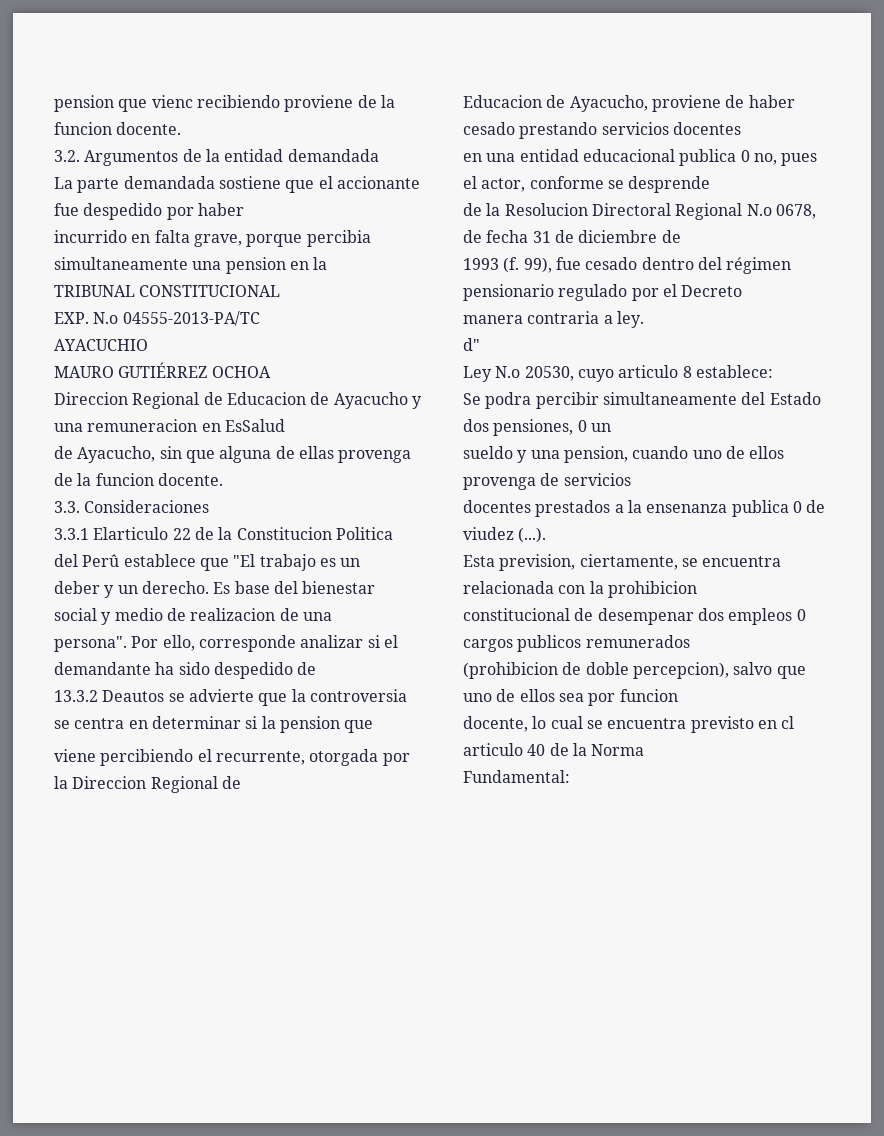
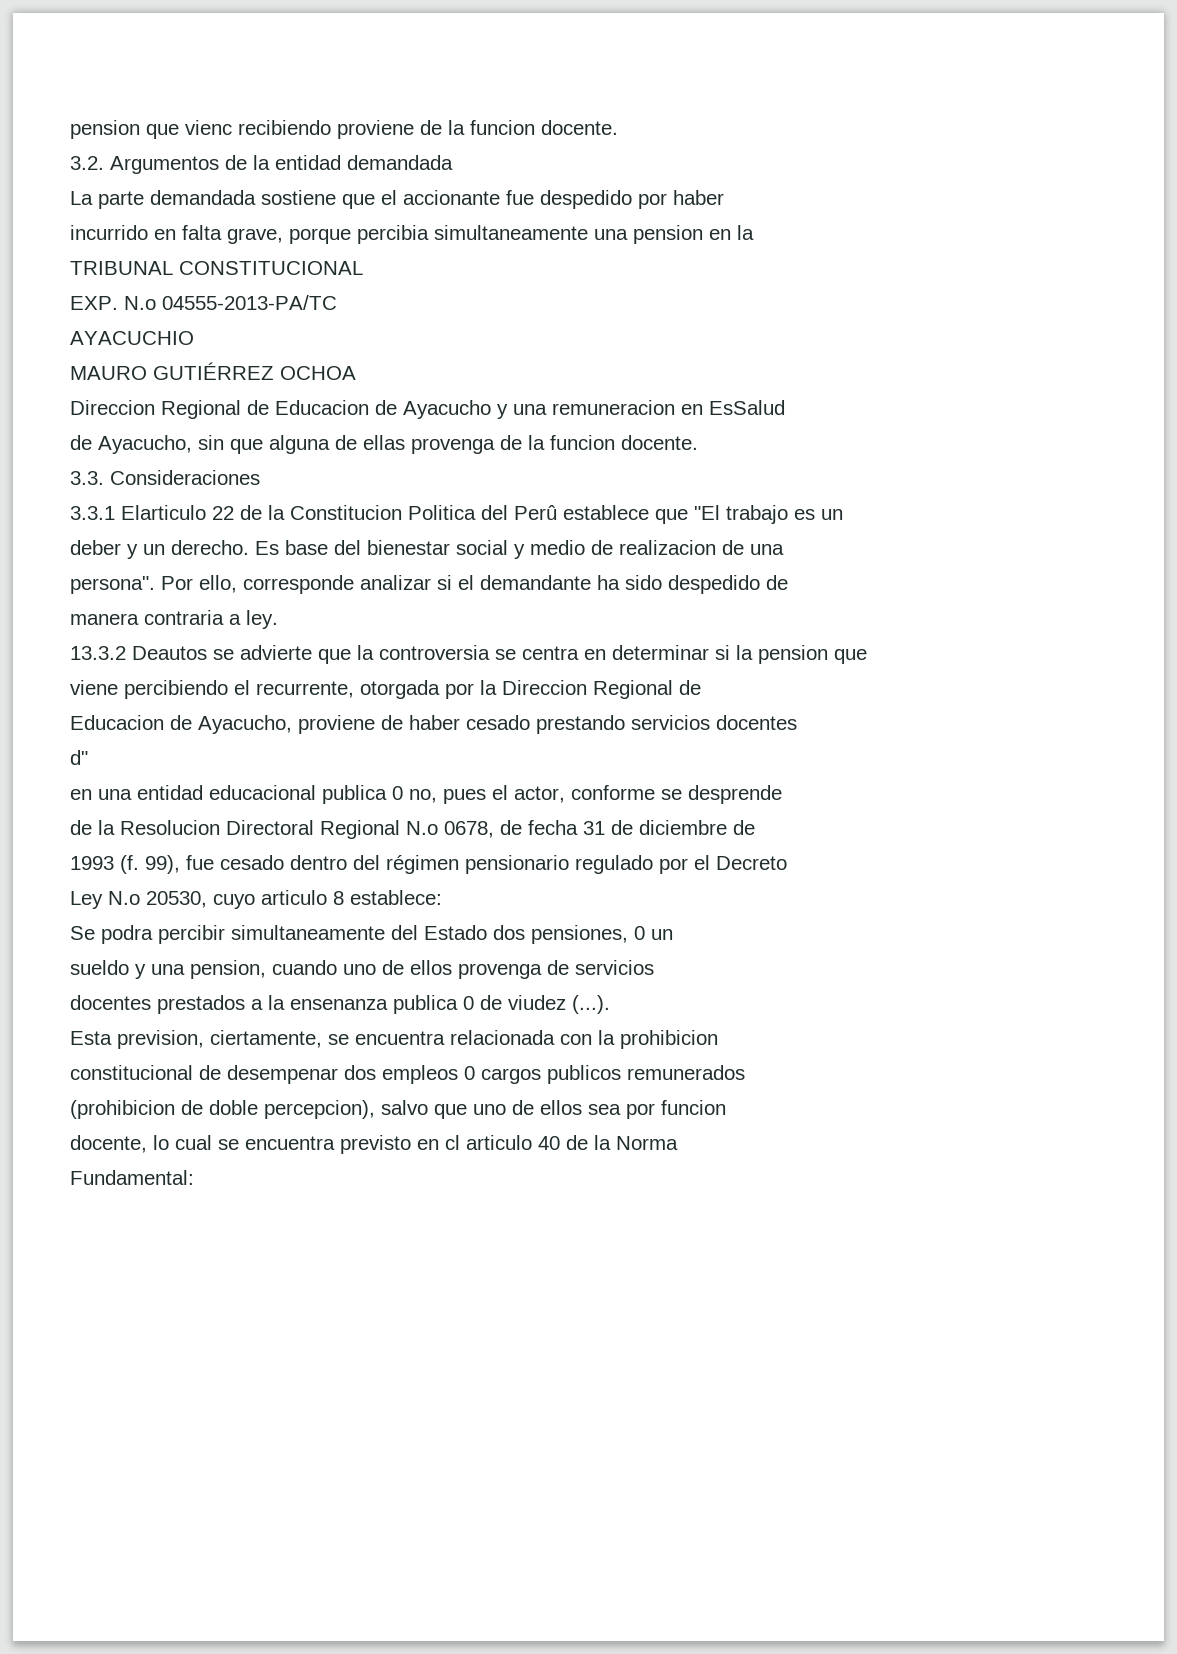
+ manera contraria a ley.
+ d"
- manera contraria a ley.
- d"

